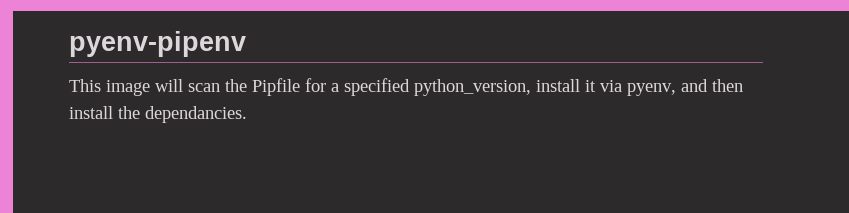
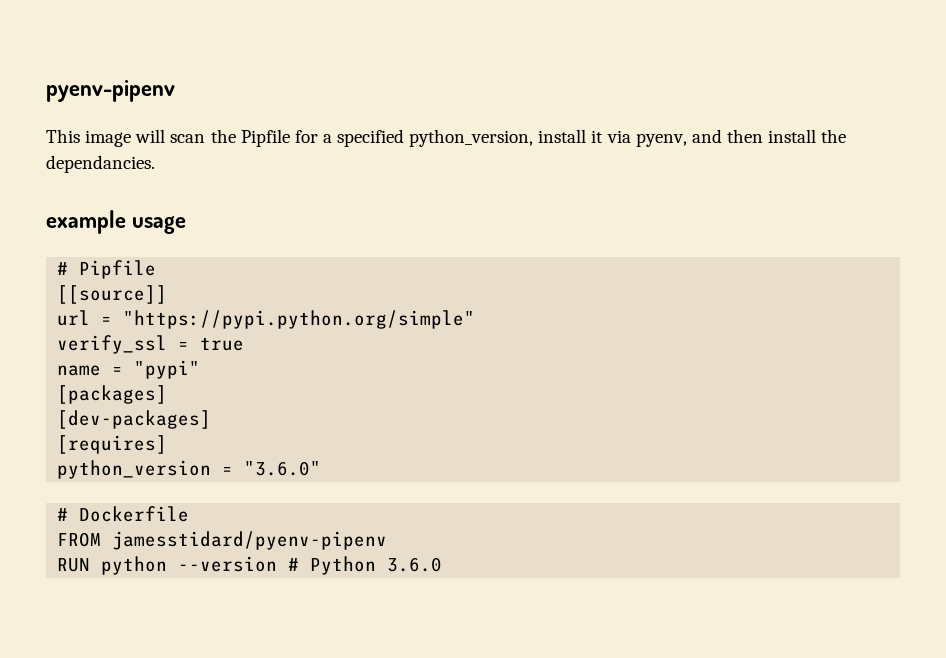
+ example usage
+ # Pipfile
+ [[source]]
+ url = "https://pypi.python.org/simple"
+ verify_ssl = true
+ name = "pypi"
+ [packages]
+ [dev-packages]
+ [requires]
+ python_version = "3.6.0"
+ # Dockerfile
+ FROM jamesstidard/pyenv-pipenv
+ RUN python --version # Python 3.6.0

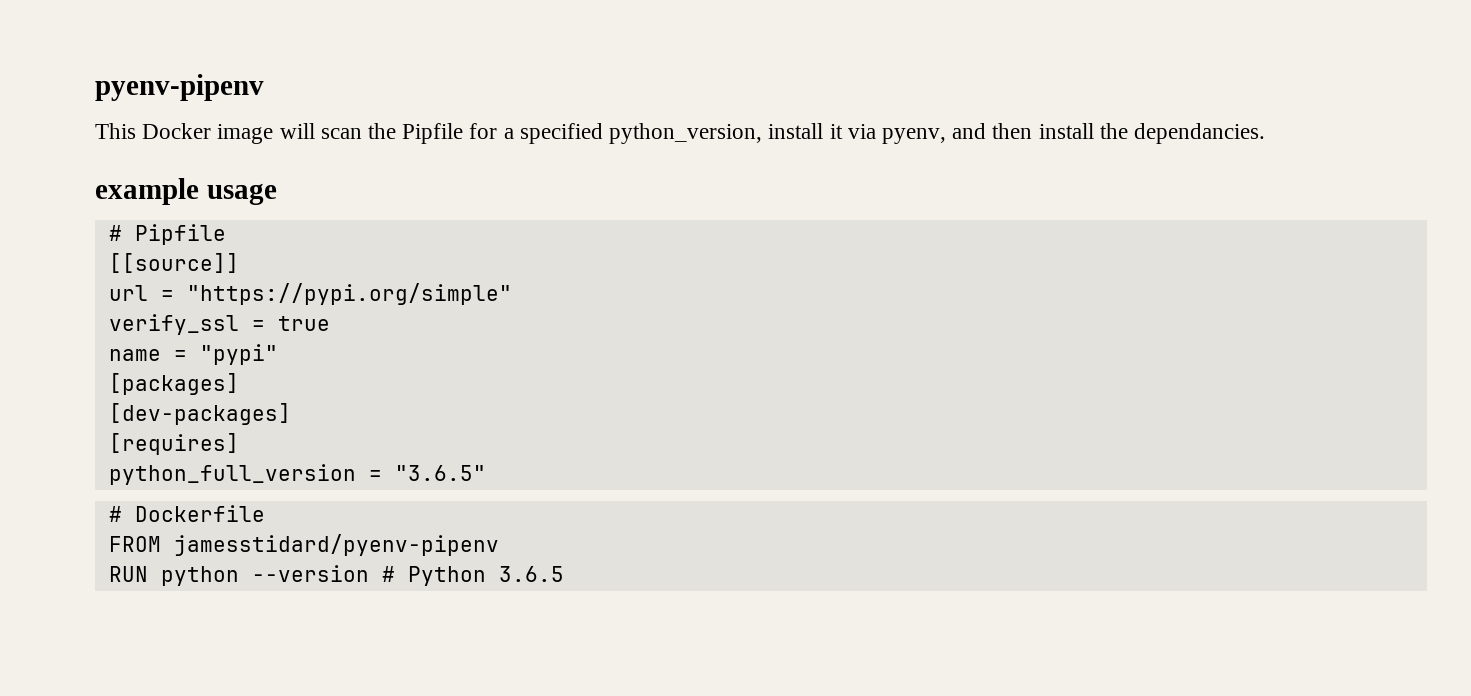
- This image will scan the Pipfile for a specified python_version, install it via pyenv, and then install the dependancies.
+ This Docker image will scan the Pipfile for a specified python_version, install it via pyenv, and then install the dependancies.
- url = "https://pypi.python.org/simple"
+ url = "https://pypi.org/simple"
- python_version = "3.6.0"
+ python_full_version = "3.6.5"
- RUN python --version # Python 3.6.0
+ RUN python --version # Python 3.6.5

